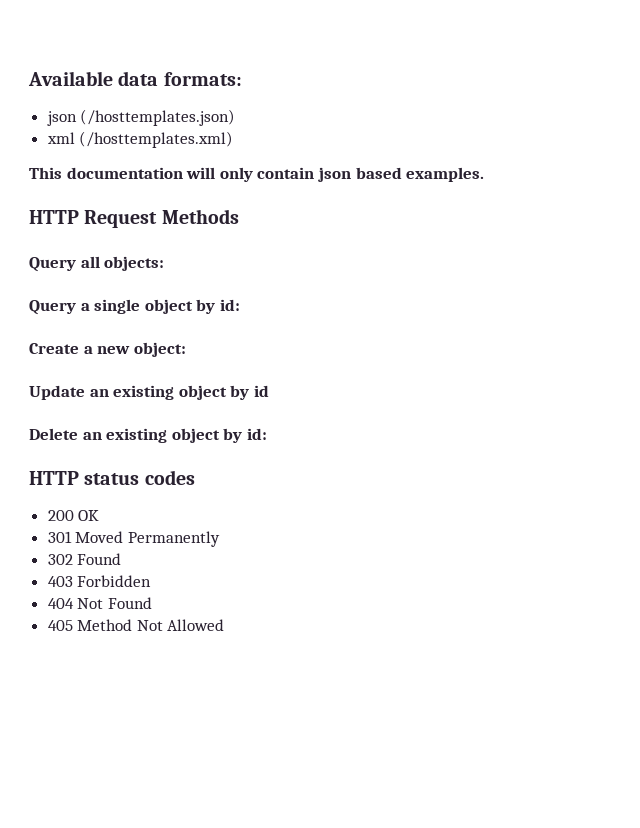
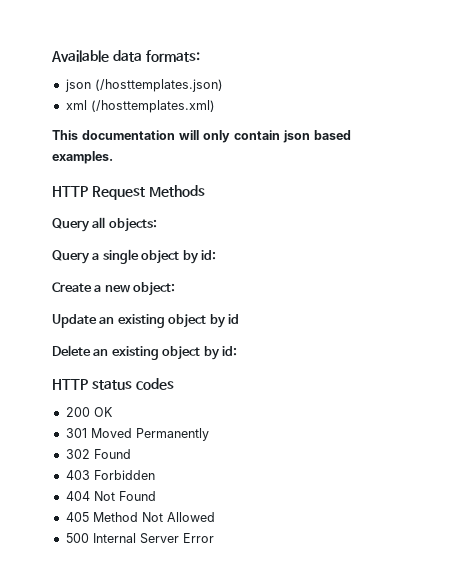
+ 500 Internal Server Error

